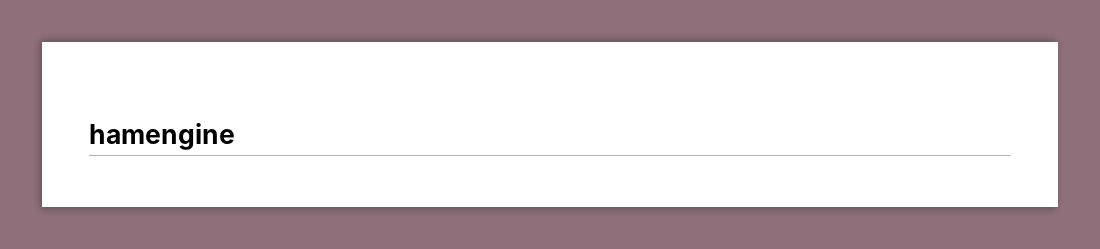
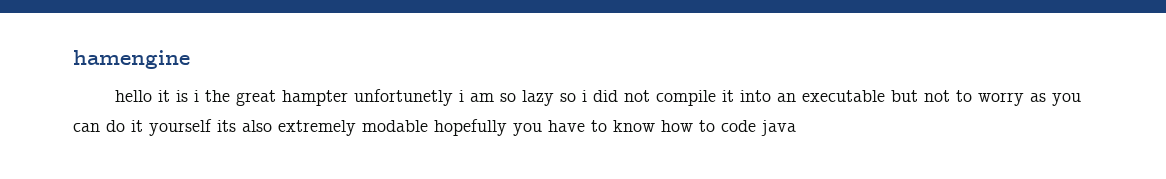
+ hello it is i the great hampter unfortunetly i am so lazy so i did not compile it into an executable but not to worry as you can do it yourself its also extremely modable hopefully you have to know how to code java

